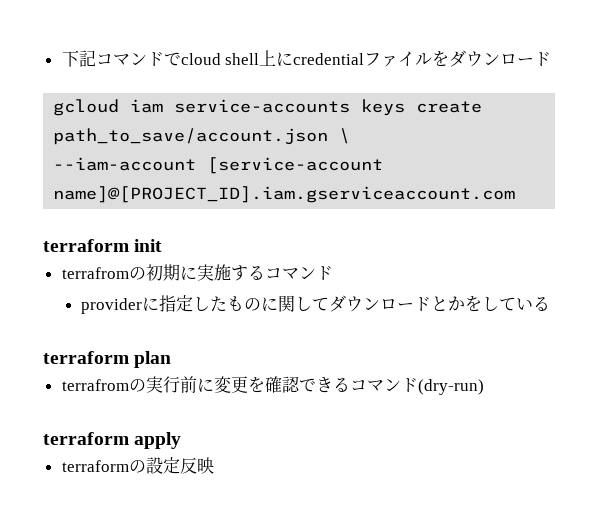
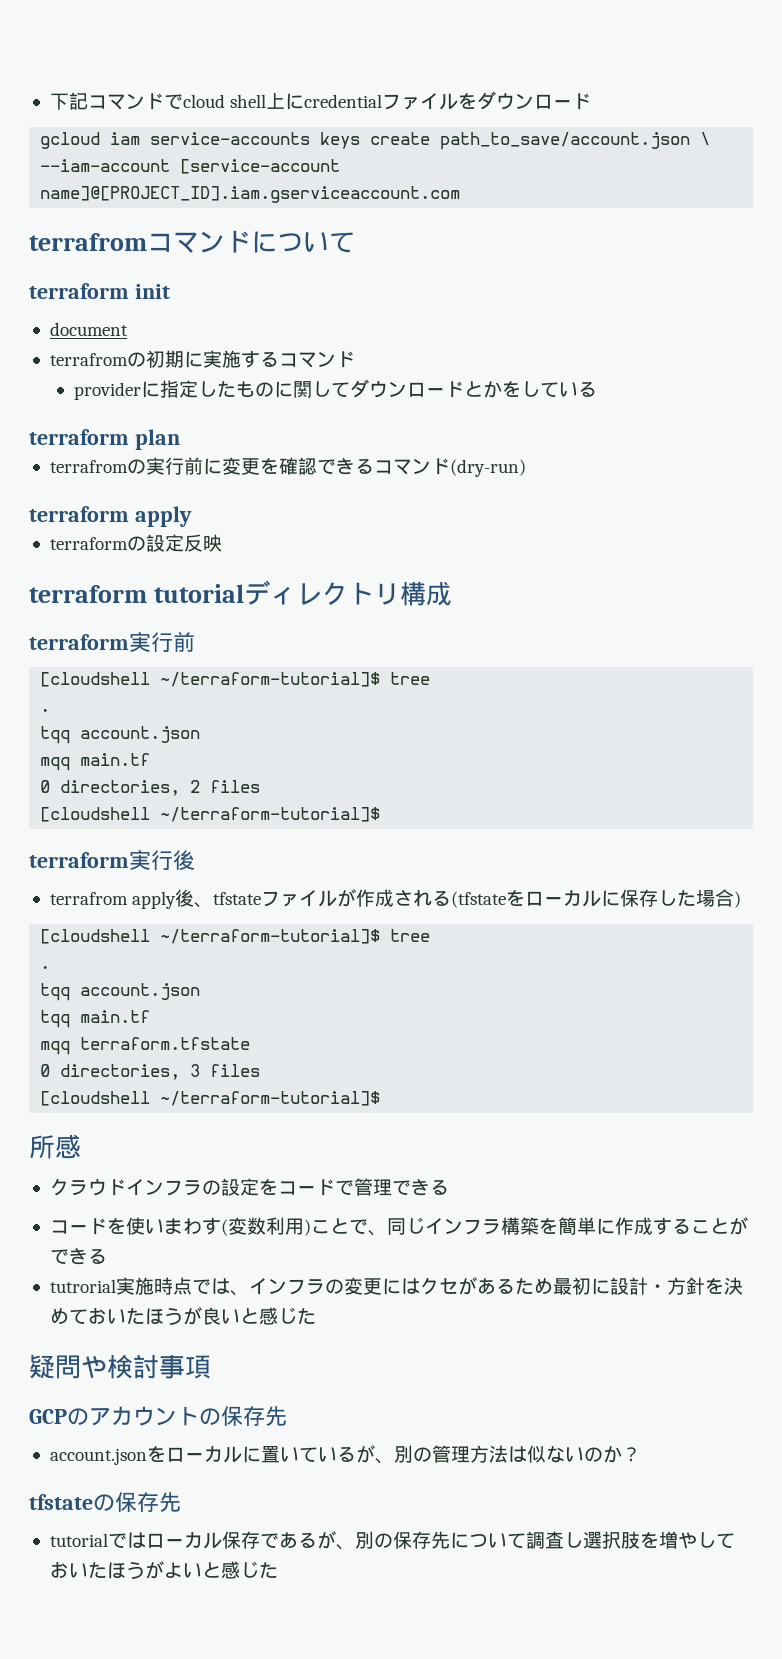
+ terrafromコマンドについて
+ document
+ terraform tutorialディレクトリ構成
+ terraform実行前
+ [cloudshell ~/terraform-tutorial]$ tree
+ .
+ tqq account.json
+ mqq main.tf
+ 0 directories, 2 files
+ [cloudshell ~/terraform-tutorial]$
+ terraform実行後
+ terrafrom apply後、tfstateファイルが作成される(tfstateをローカルに保存した場合)
+ [cloudshell ~/terraform-tutorial]$ tree
+ .
+ tqq account.json
+ tqq main.tf
+ mqq terraform.tfstate
+ 0 directories, 3 files
+ [cloudshell ~/terraform-tutorial]$
+ 所感
+ クラウドインフラの設定をコードで管理できる
+ コードを使いまわす(変数利用)ことで、同じインフラ構築を簡単に作成することができる
+ tutrorial実施時点では、インフラの変更にはクセがあるため最初に設計・方針を決めておいたほうが良いと感じた
+ 疑問や検討事項
+ GCPのアカウントの保存先
+ account.jsonをローカルに置いているが、別の管理方法は似ないのか？
+ tfstateの保存先
+ tutorialではローカル保存であるが、別の保存先について調査し選択肢を増やしておいたほうがよいと感じた

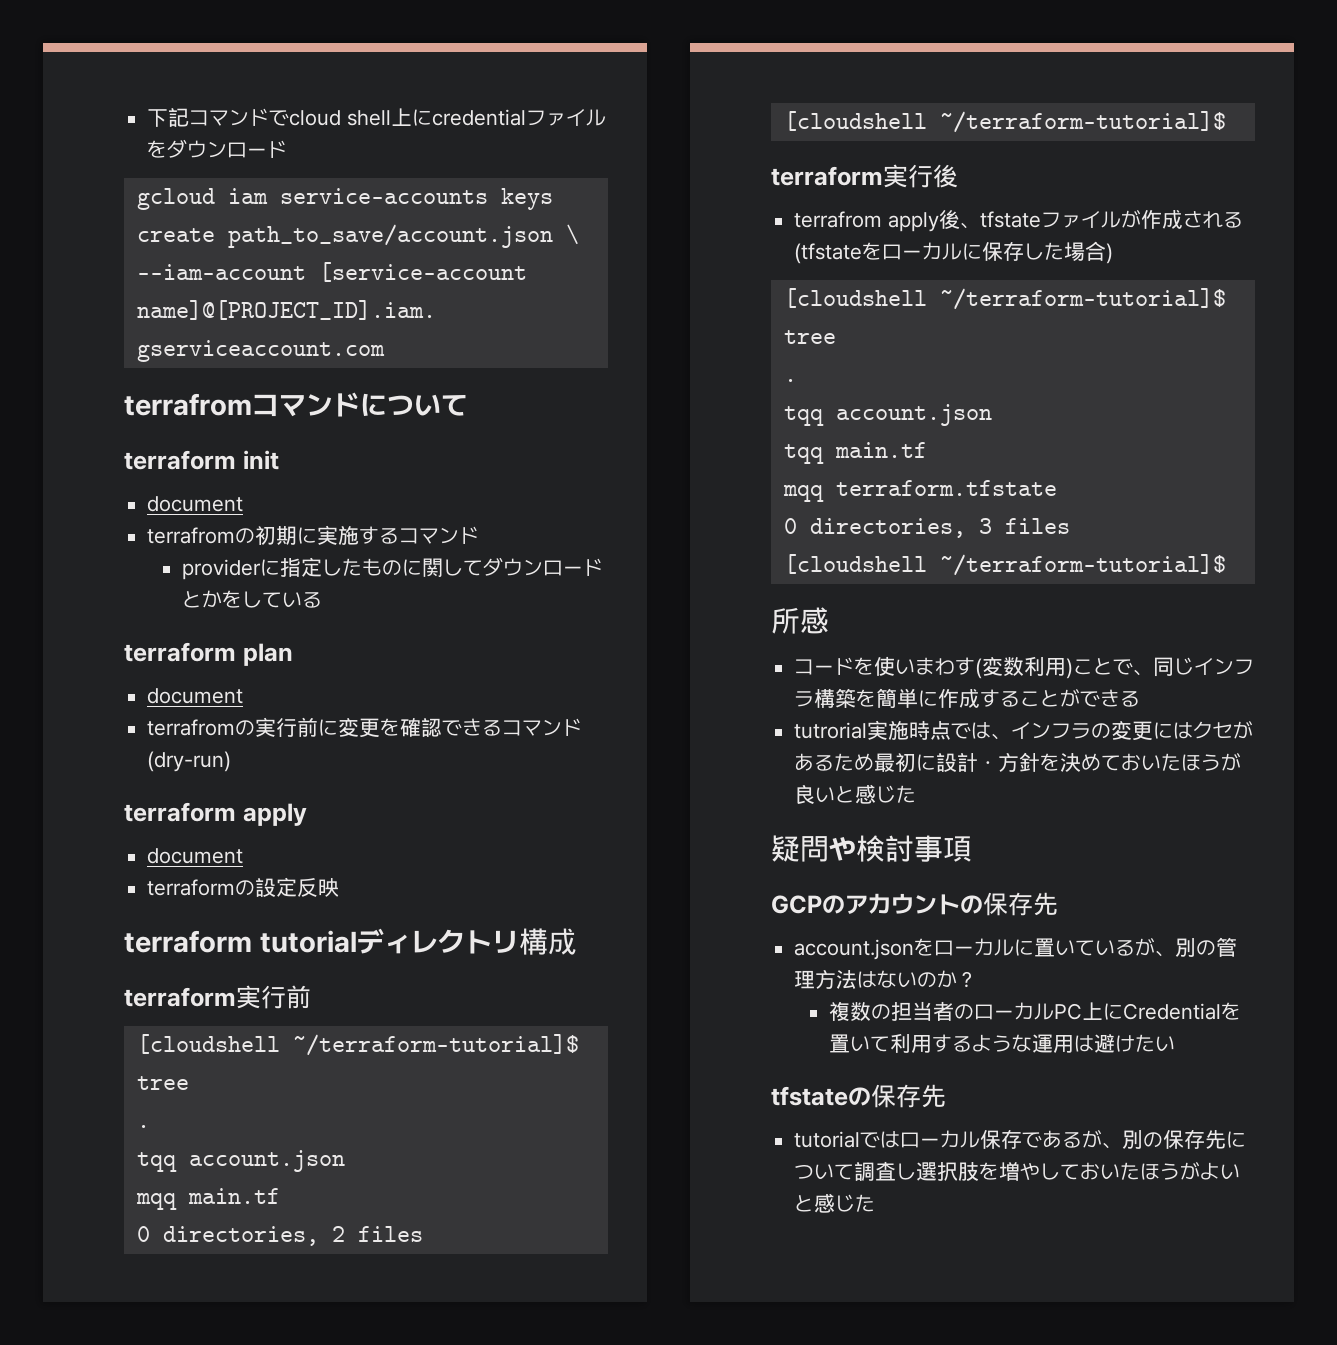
  terraform plan
+ document
  terraform apply
+ document
- クラウドインフラの設定をコードで管理できる
- account.jsonをローカルに置いているが、別の管理方法は似ないのか？
+ account.jsonをローカルに置いているが、別の管理方法はないのか？
+ 複数の担当者のローカルPC上にCredentialを置いて利用するような運用は避けたい

